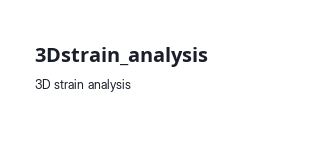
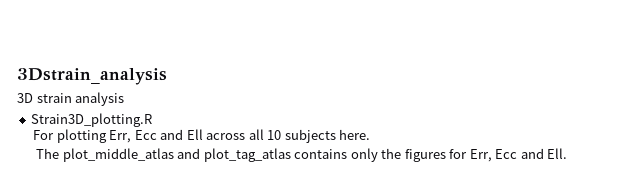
+ Strain3D_plotting.R
+ For plotting Err, Ecc and Ell across all 10 subjects here.
+ The plot_middle_atlas and plot_tag_atlas contains only the figures for Err, Ecc and Ell.

